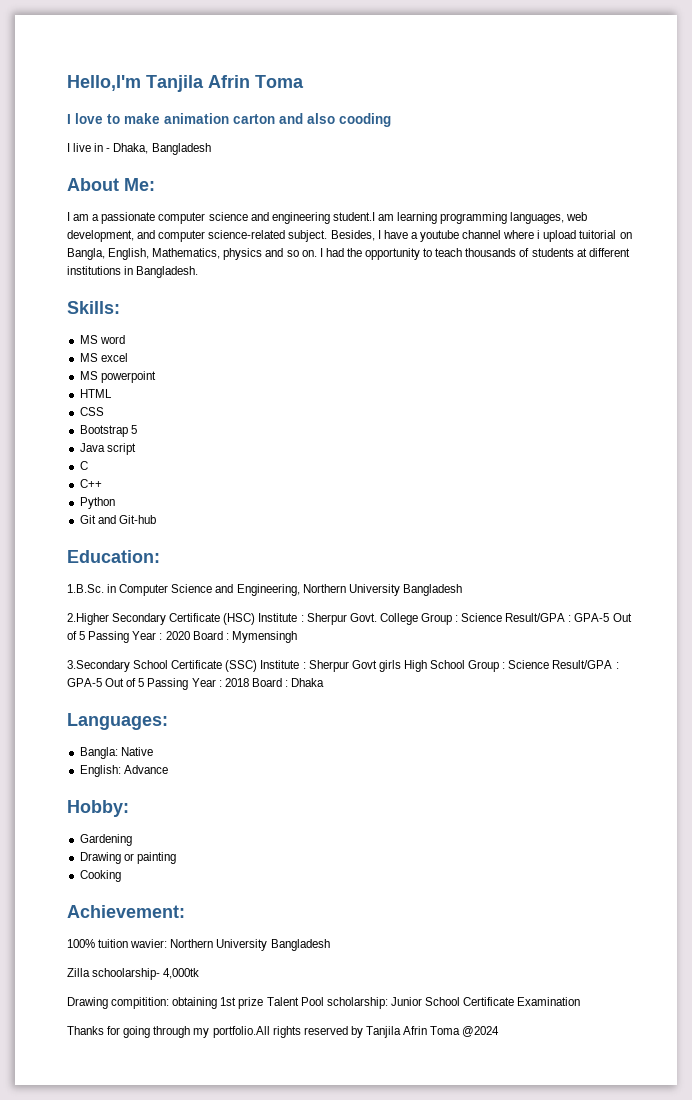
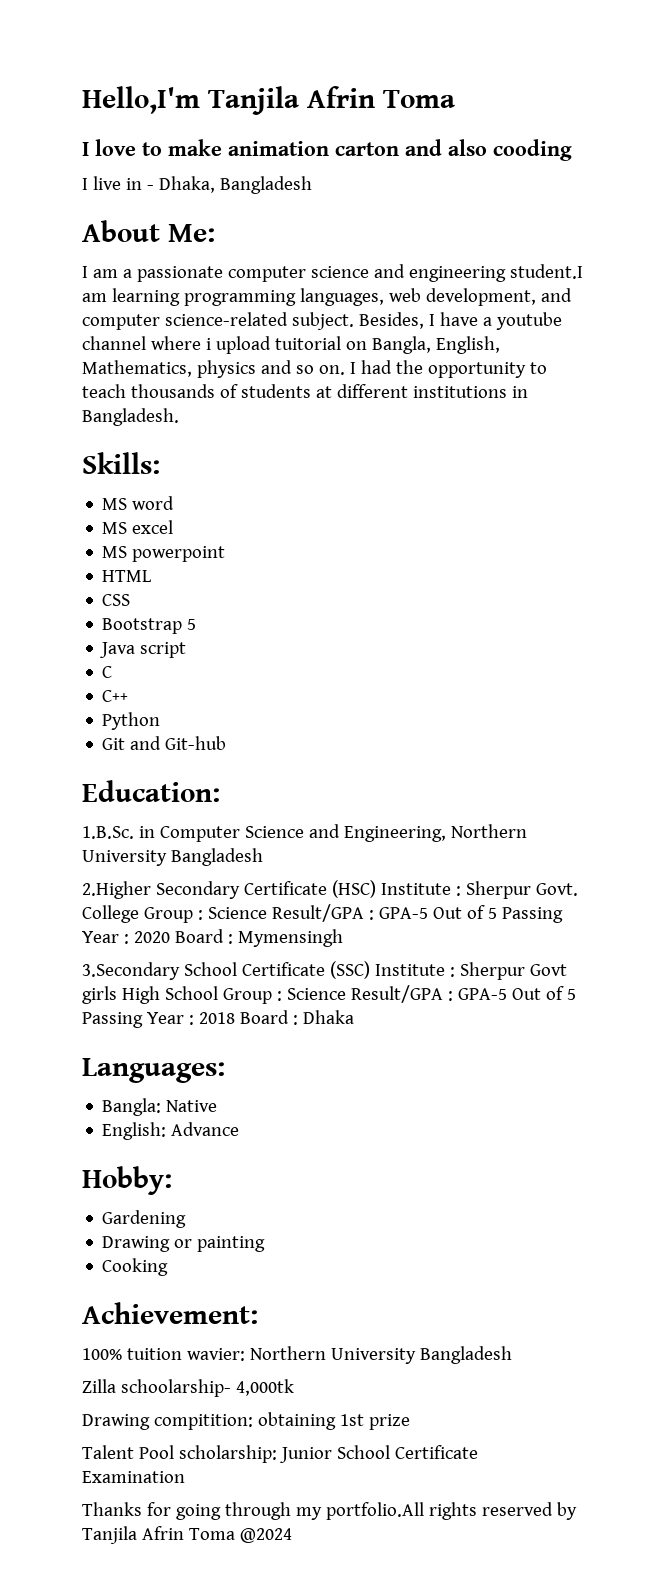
- Drawing compitition: obtaining 1st prize Talent Pool scholarship: Junior School Certificate Examination
+ Drawing compitition: obtaining 1st prize
+ Talent Pool scholarship: Junior School Certificate Examination

